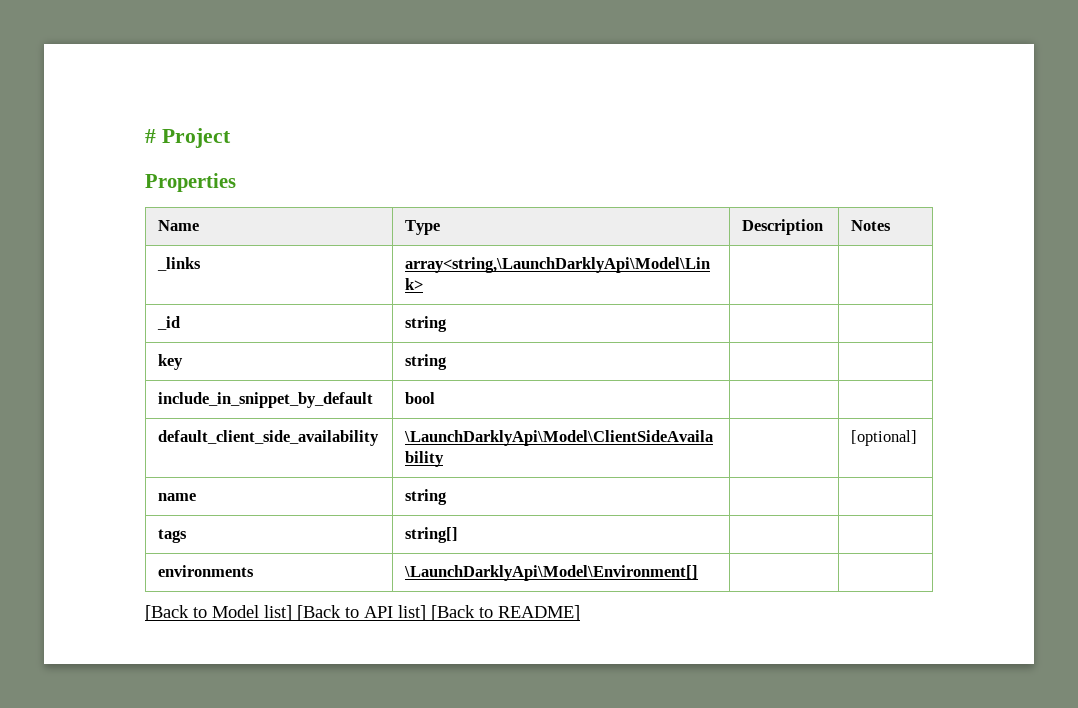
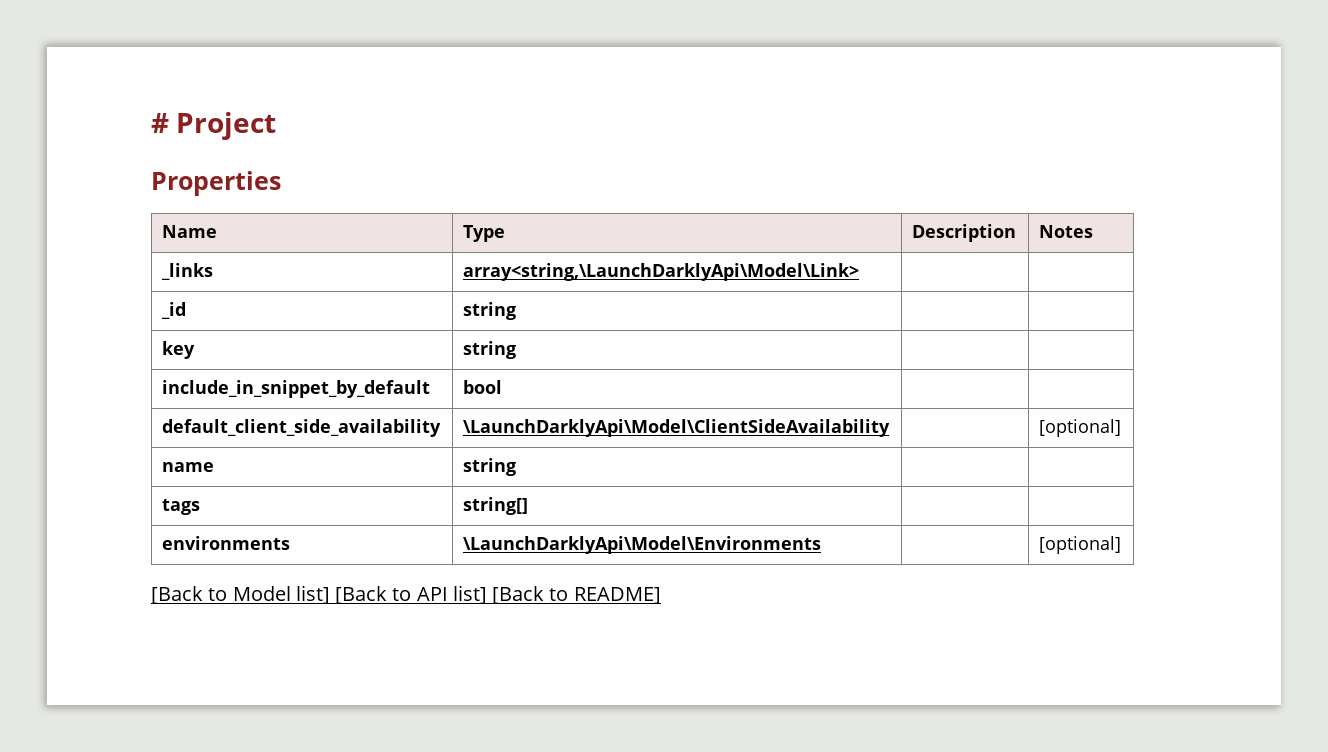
- environments | \LaunchDarklyApi\Model\Environment[] | |
+ environments | \LaunchDarklyApi\Model\Environments | | [optional]

